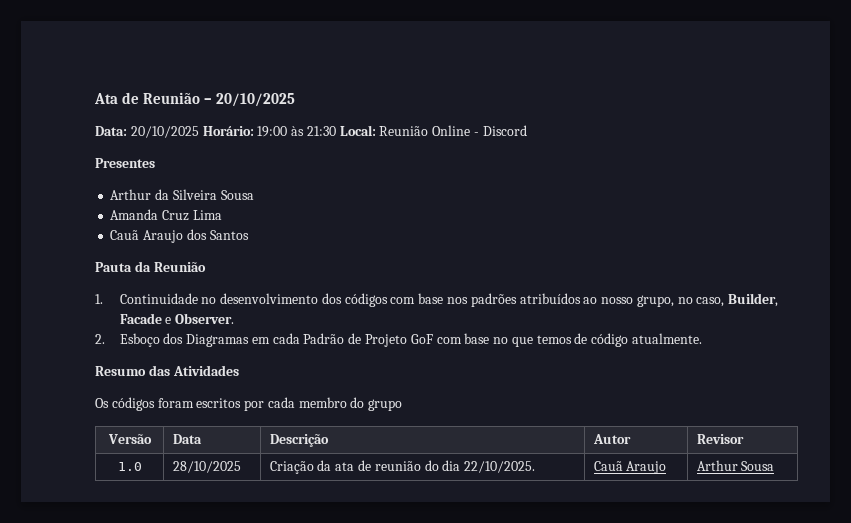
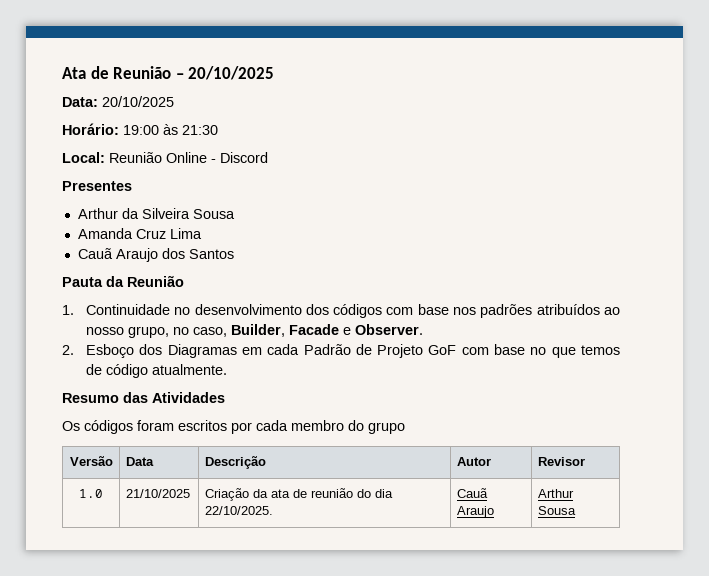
- Data: 20/10/2025 Horário: 19:00 às 21:30 Local: Reunião Online - Discord
+ Data: 20/10/2025
+ Horário: 19:00 às 21:30
+ Local: Reunião Online - Discord
- 1.0 | 28/10/2025 | Criação da ata de reunião do dia 22/10/2025. | Cauã Araujo | Arthur Sousa
+ 1.0 | 21/10/2025 | Criação da ata de reunião do dia 22/10/2025. | Cauã Araujo | Arthur Sousa

